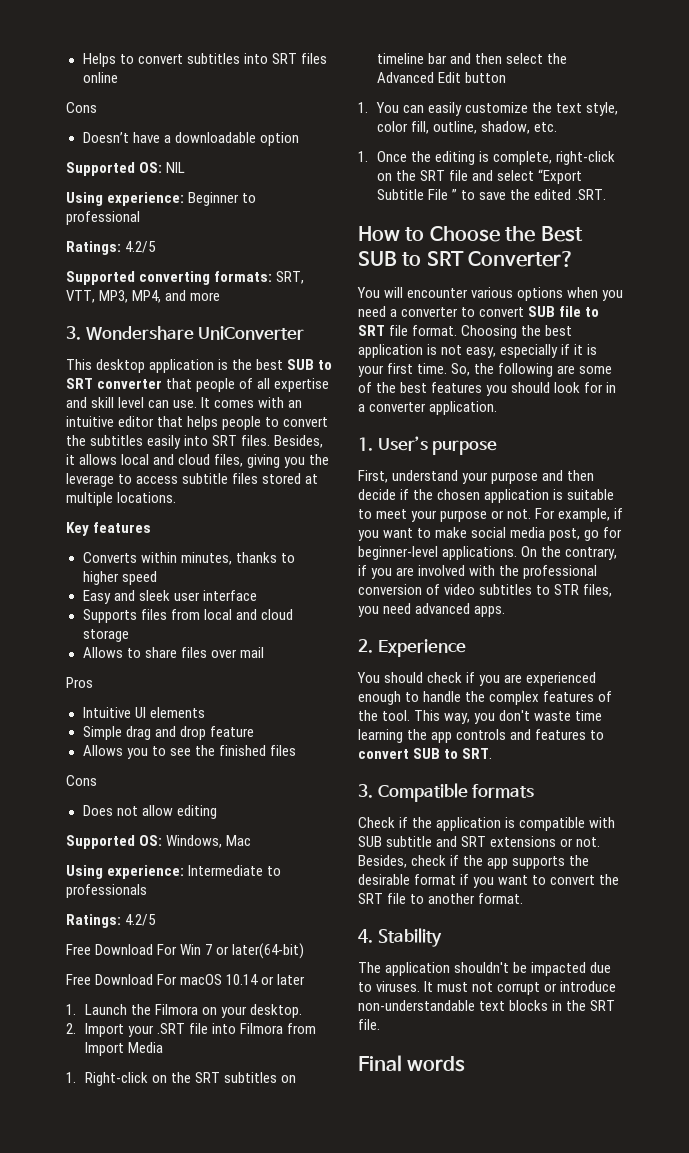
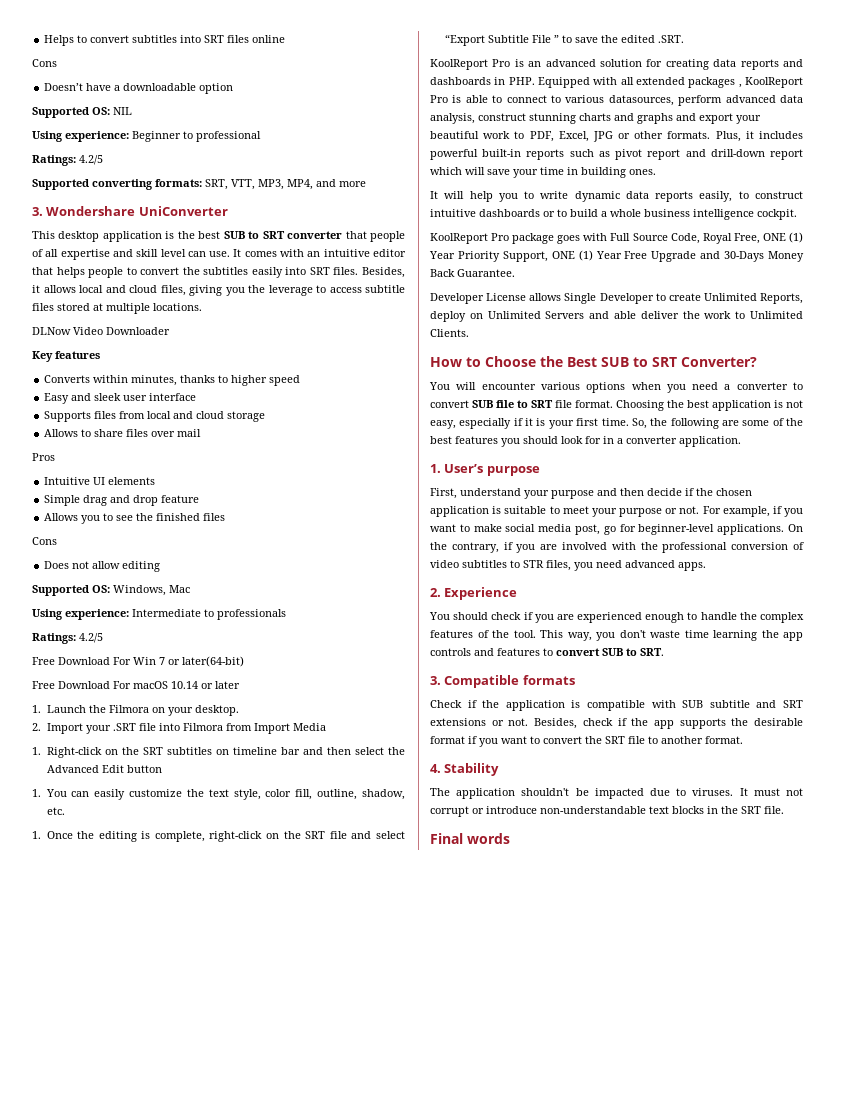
+ DLNow Video Downloader
+ KoolReport Pro is an advanced solution for creating data reports and dashboards in PHP. Equipped with all extended packages , KoolReport Pro is able to connect to various datasources, perform advanced data analysis, construct stunning charts and graphs and export your beautiful work to PDF, Excel, JPG or other formats. Plus, it includes powerful built-in reports such as pivot report and drill-down report which will save your time in building ones.
+ It will help you to write dynamic data reports easily, to construct intuitive dashboards or to build a whole business intelligence cockpit.
+ KoolReport Pro package goes with Full Source Code, Royal Free, ONE (1) Year Priority Support, ONE (1) Year Free Upgrade and 30-Days Money Back Guarantee.
+ Developer License allows Single Developer to create Unlimited Reports, deploy on Unlimited Servers and able deliver the work to Unlimited Clients.

